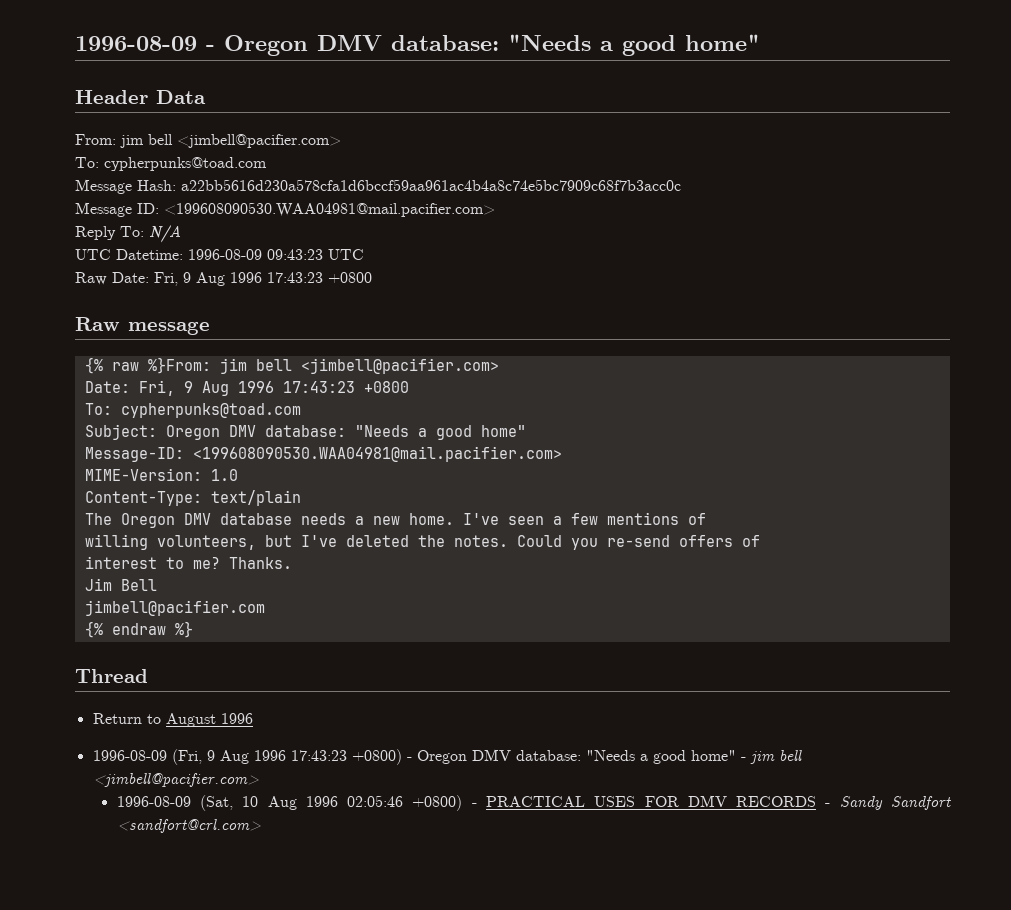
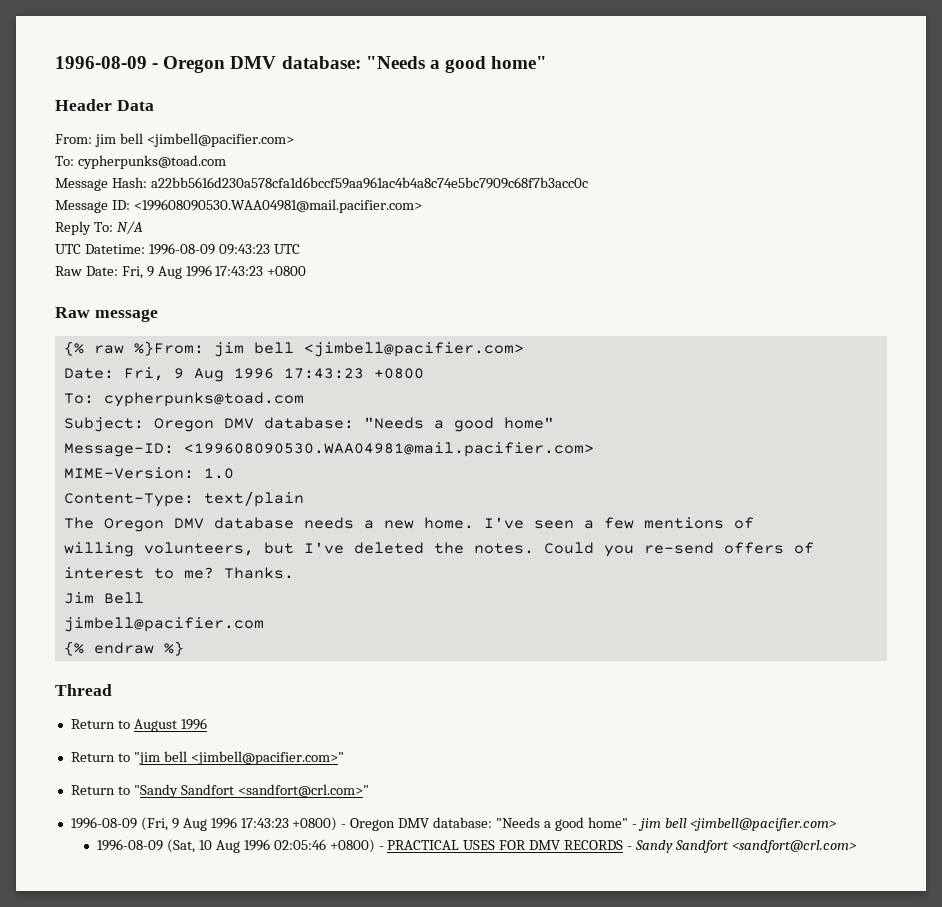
+ Return to "jim bell <jimbell@pacifier.com>"
+ Return to "Sandy Sandfort <sandfort@crl.com>"

